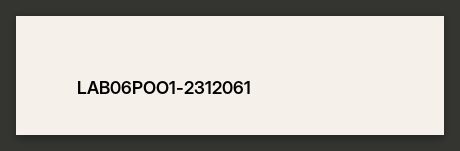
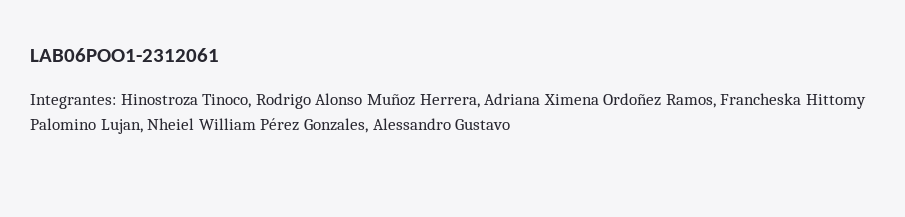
+ Integrantes: Hinostroza Tinoco, Rodrigo Alonso Muñoz Herrera, Adriana Ximena Ordoñez Ramos, Francheska Hittomy Palomino Lujan, Nheiel William Pérez Gonzales, Alessandro Gustavo

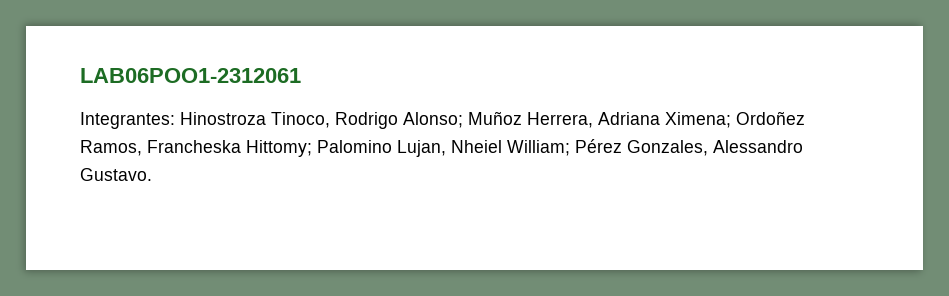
- Integrantes: Hinostroza Tinoco, Rodrigo Alonso Muñoz Herrera, Adriana Ximena Ordoñez Ramos, Francheska Hittomy Palomino Lujan, Nheiel William Pérez Gonzales, Alessandro Gustavo
+ Integrantes: Hinostroza Tinoco, Rodrigo Alonso; Muñoz Herrera, Adriana Ximena; Ordoñez Ramos, Francheska Hittomy; Palomino Lujan, Nheiel William; Pérez Gonzales, Alessandro Gustavo.

